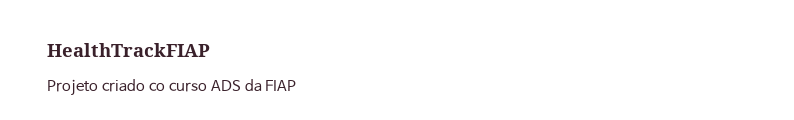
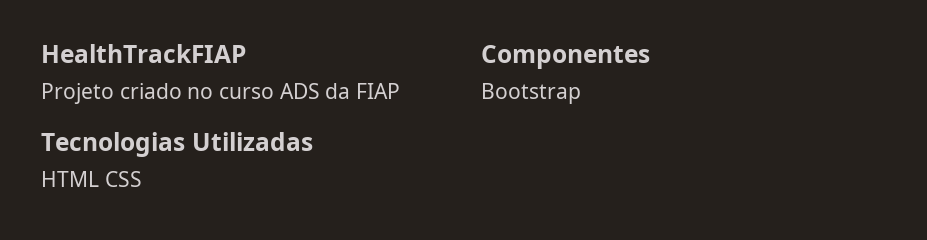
- Projeto criado co curso ADS da FIAP
+ Projeto criado no curso ADS da FIAP
+ Tecnologias Utilizadas
+ HTML CSS
+ Componentes
+ Bootstrap

